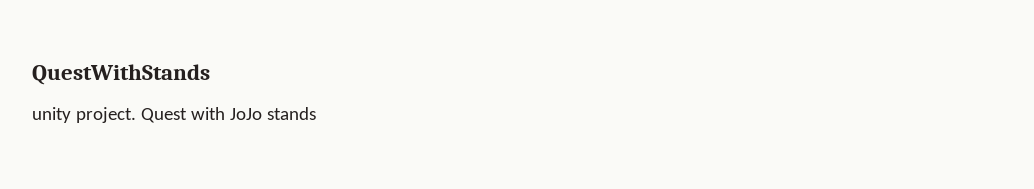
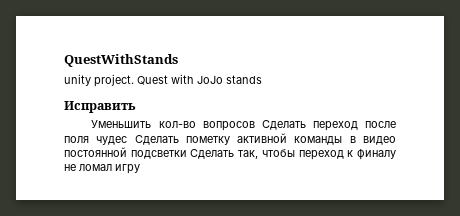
+ Исправить
+ Уменьшить кол-во вопросов Сделать переход после поля чудес Сделать пометку активной команды в видео постоянной подсветки Сделать так, чтобы переход к финалу не ломал игру

